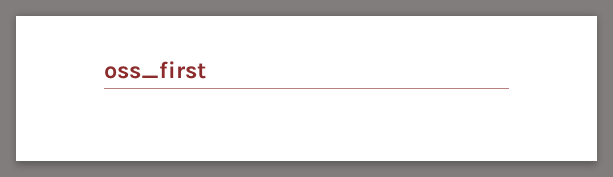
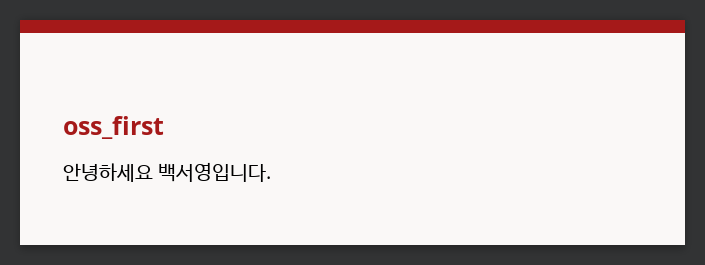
+ 안녕하세요 백서영입니다.

